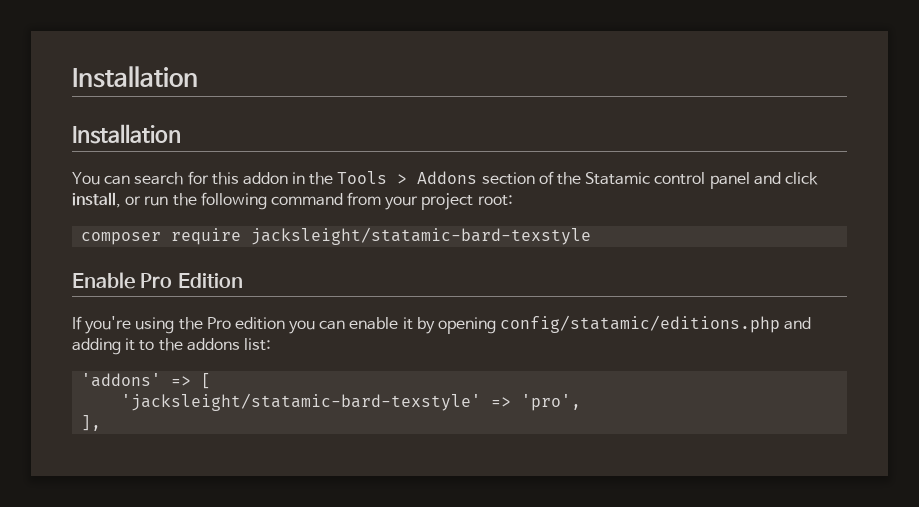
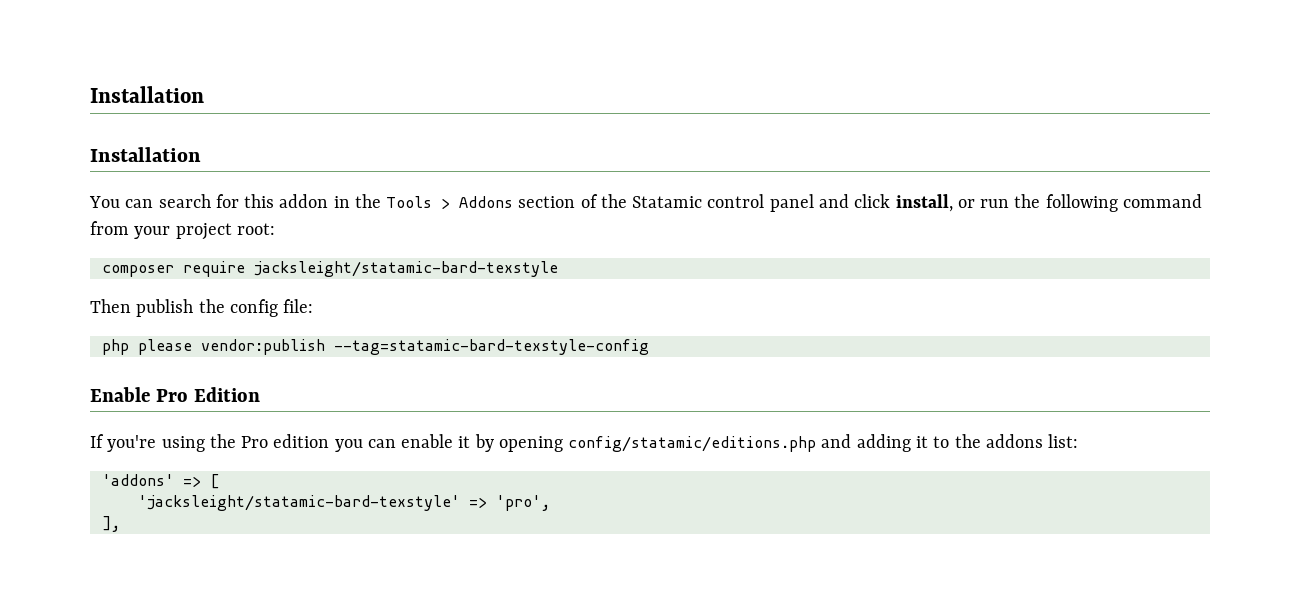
+ Then publish the config file:
+ php please vendor:publish --tag=statamic-bard-texstyle-config

